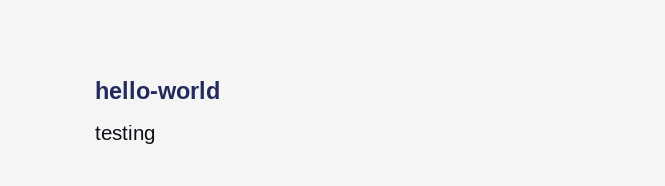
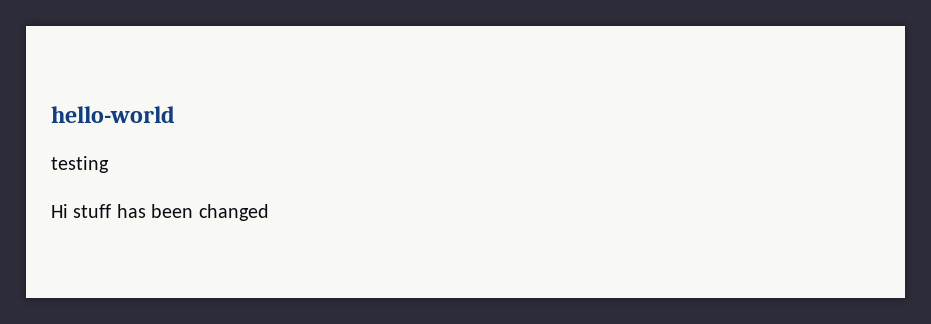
+ Hi stuff has been changed

